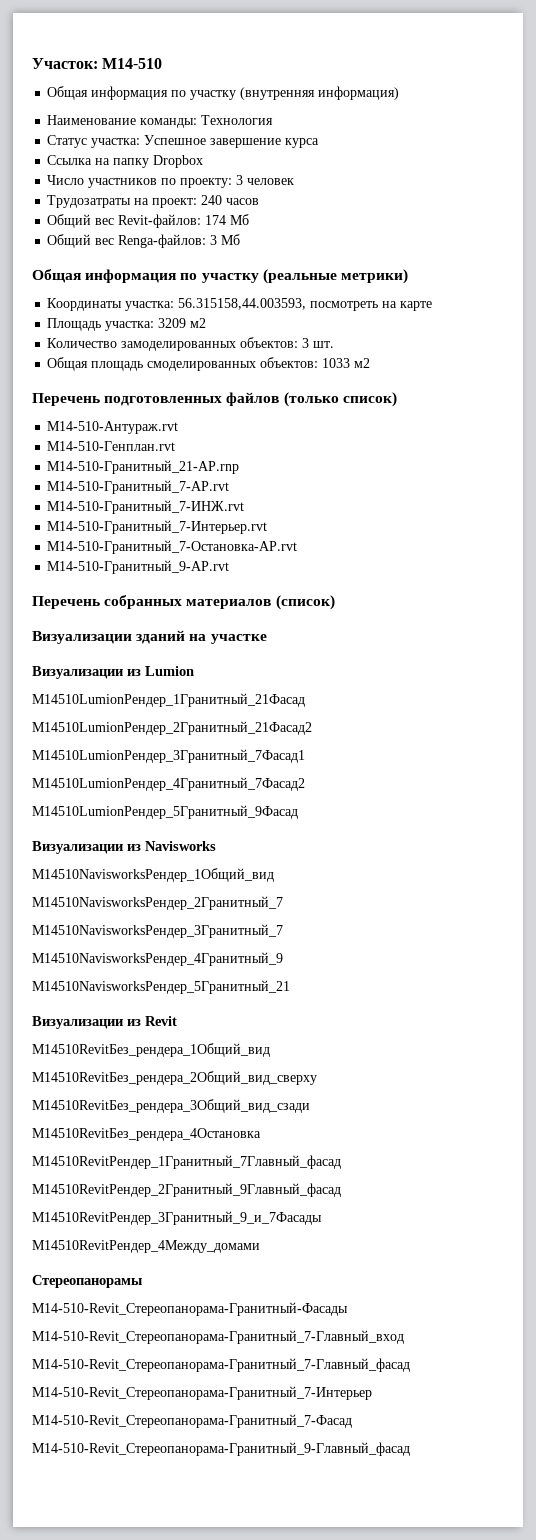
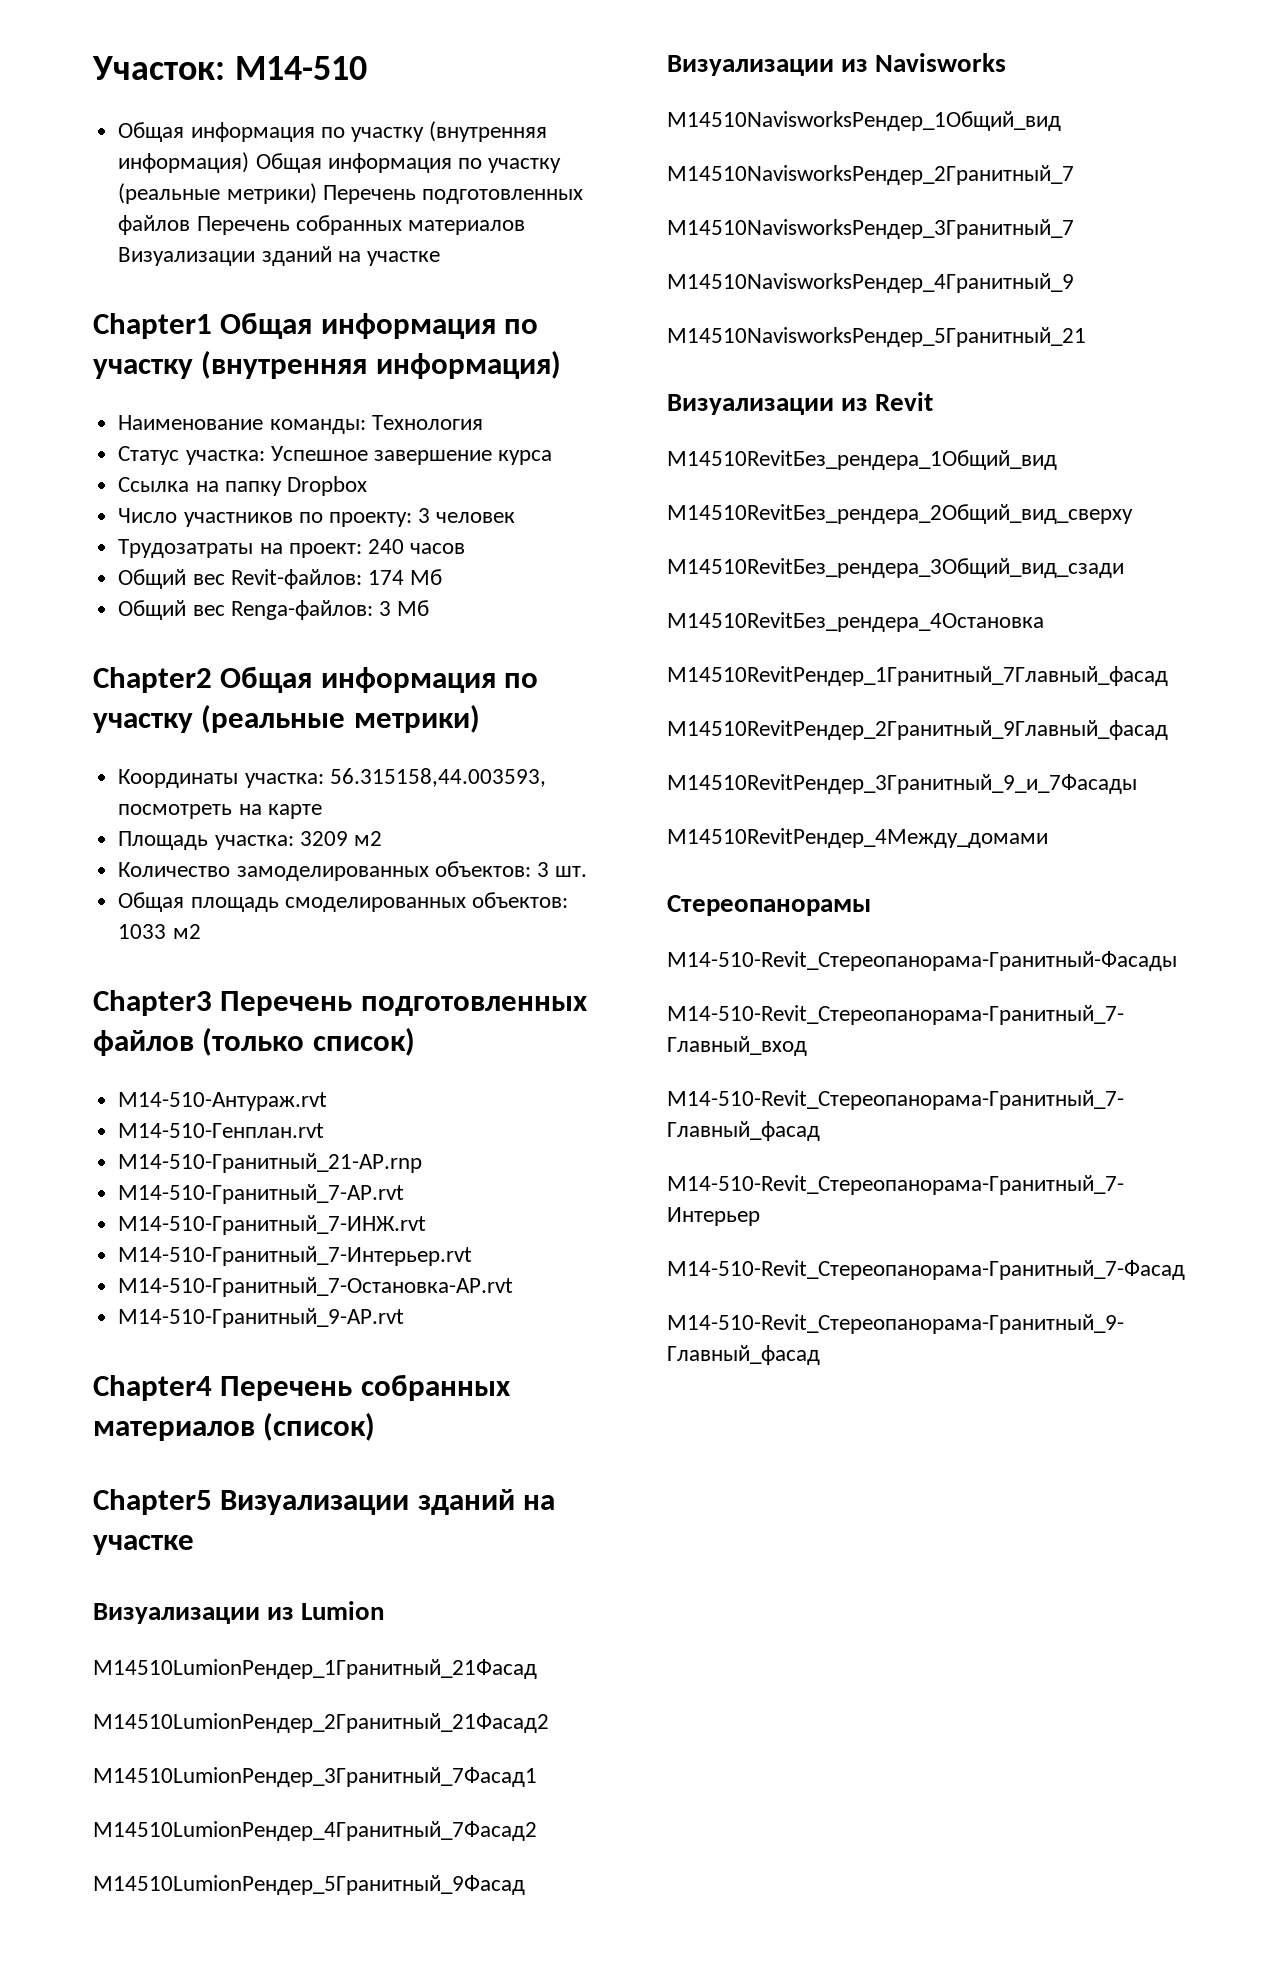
- Общая информация по участку (внутренняя информация)
+ Общая информация по участку (внутренняя информация) Общая информация по участку (реальные метрики) Перечень подготовленных файлов Перечень собранных материалов Визуализации зданий на участке
+ Chapter1 Общая информация по участку (внутренняя информация)
- Общая информация по участку (реальные метрики)
+ Chapter2 Общая информация по участку (реальные метрики)
- Перечень подготовленных файлов (только список)
+ Chapter3 Перечень подготовленных файлов (только список)
- Перечень собранных материалов (список)
+ Chapter4 Перечень собранных материалов (список)
- Визуализации зданий на участке
+ Chapter5 Визуализации зданий на участке

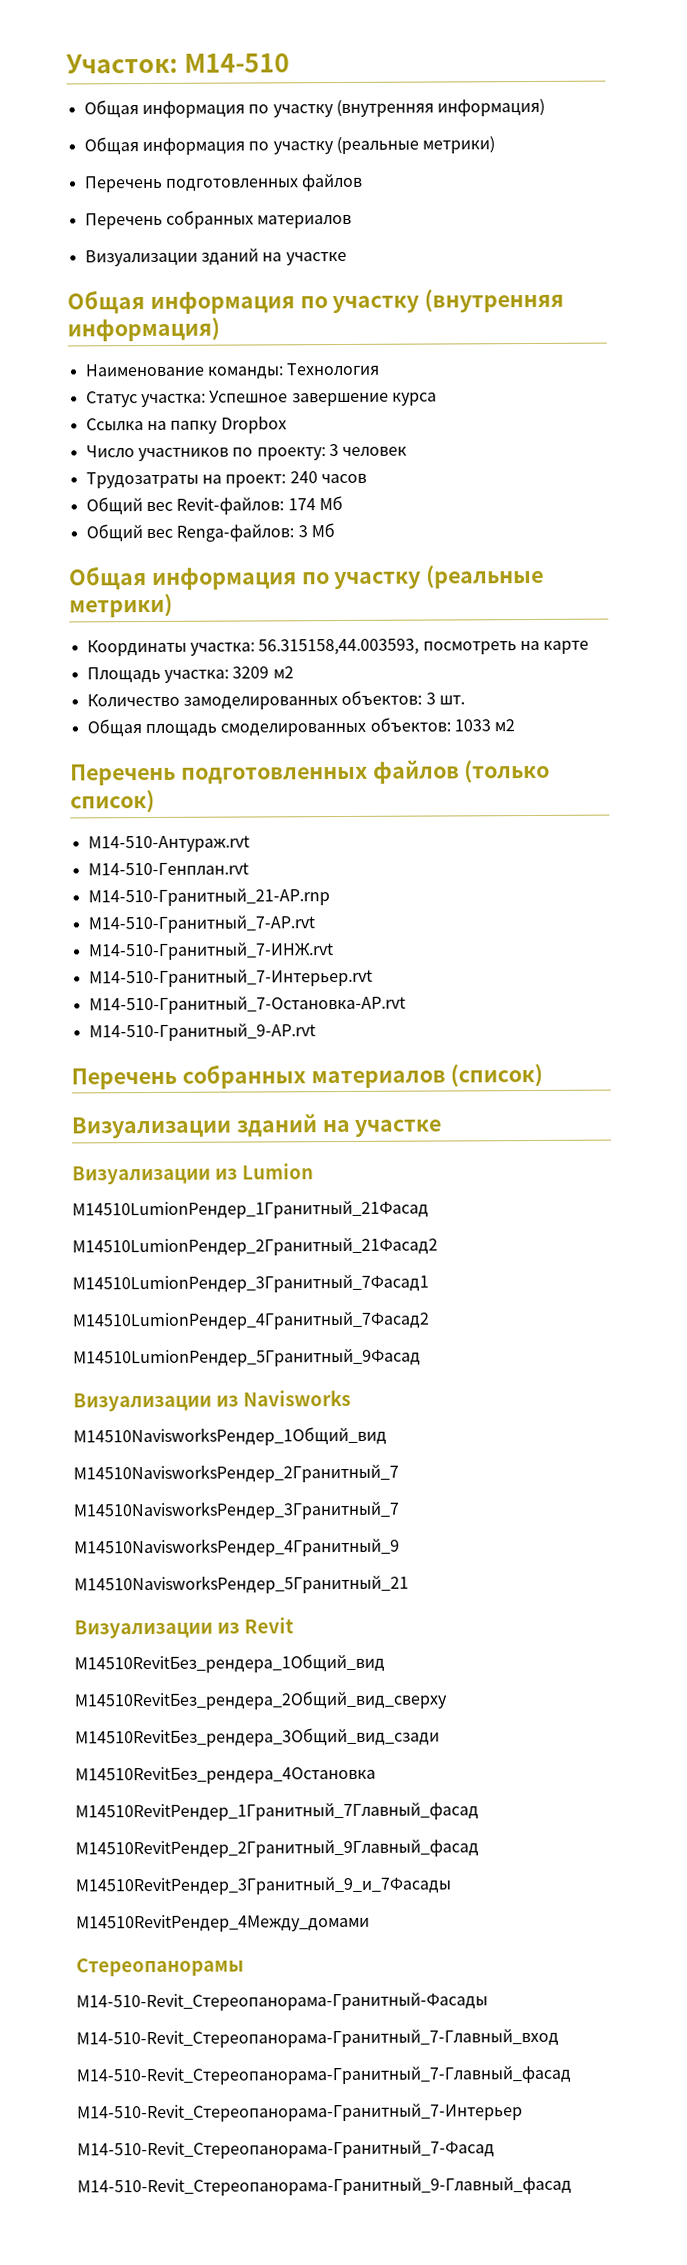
  Участок: M14-510
- Общая информация по участку (внутренняя информация) Общая информация по участку (реальные метрики) Перечень подготовленных файлов Перечень собранных материалов Визуализации зданий на участке
- Chapter1 Общая информация по участку (внутренняя информация)
+ Общая информация по участку (внутренняя информация)
+ Общая информация по участку (реальные метрики)
+ Перечень подготовленных файлов
+ Перечень собранных материалов
+ Визуализации зданий на участке
+ Общая информация по участку (внутренняя информация)
  Общий вес Renga-файлов: 3 Мб
- Chapter2 Общая информация по участку (реальные метрики)
+ Общая информация по участку (реальные метрики)
- Chapter3 Перечень подготовленных файлов (только список)
+ Перечень подготовленных файлов (только список)
- Chapter4 Перечень собранных материалов (список)
- Chapter5 Визуализации зданий на участке
+ Перечень собранных материалов (список)
+ Визуализации зданий на участке

